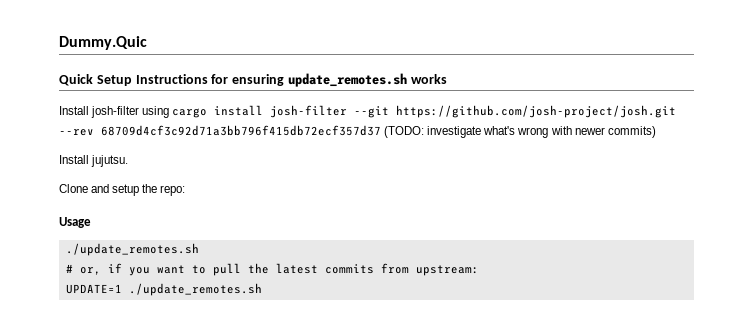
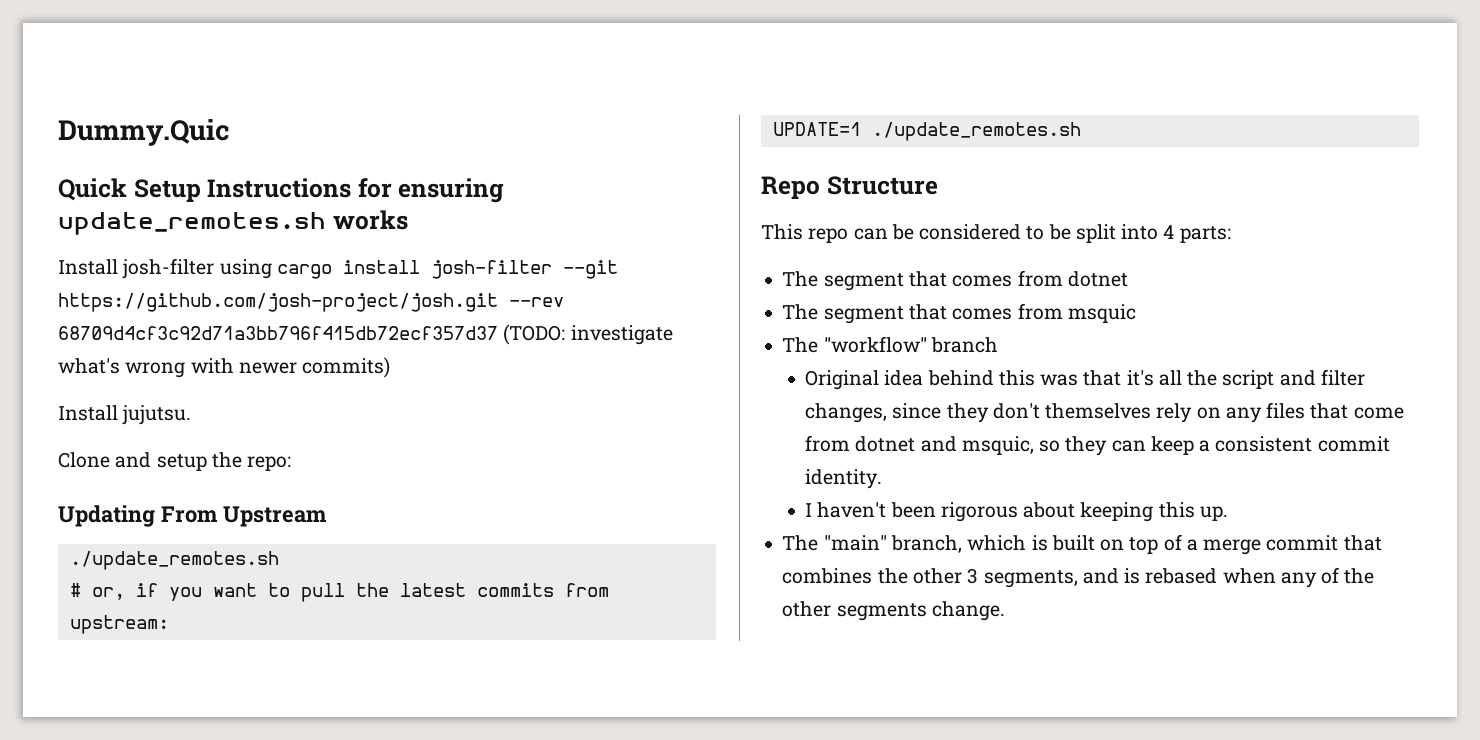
- Usage
+ Updating From Upstream
+ Repo Structure
+ This repo can be considered to be split into 4 parts:
+ The segment that comes from dotnet
+ The segment that comes from msquic
+ The "workflow" branch
+ Original idea behind this was that it's all the script and filter changes, since they don't themselves rely on any files that come from dotnet and msquic, so they can keep a consistent commit identity.
+ I haven't been rigorous about keeping this up.
+ The "main" branch, which is built on top of a merge commit that combines the other 3 segments, and is rebased when any of the other segments change.

